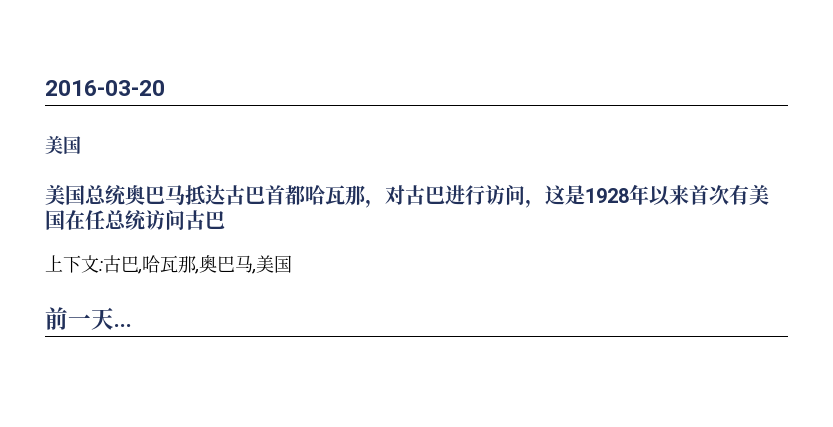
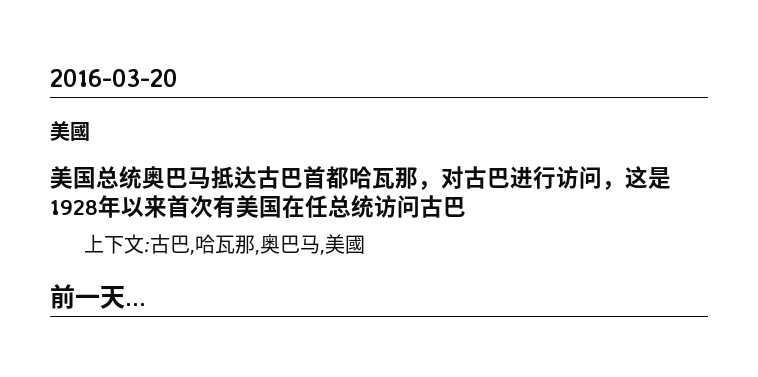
  2016-03-20
- 美国
+ 美國
- 上下文:古巴,哈瓦那,奥巴马,美国
+ 上下文:古巴,哈瓦那,奥巴马,美國

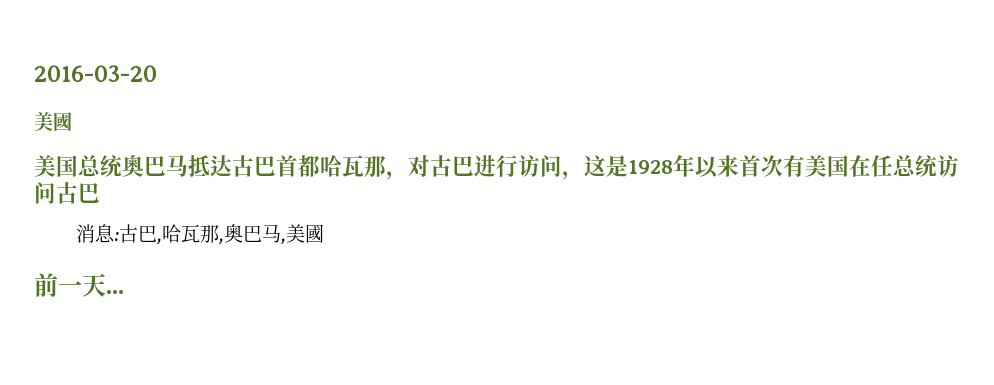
- 上下文:古巴,哈瓦那,奥巴马,美國
+ 消息:古巴,哈瓦那,奥巴马,美國

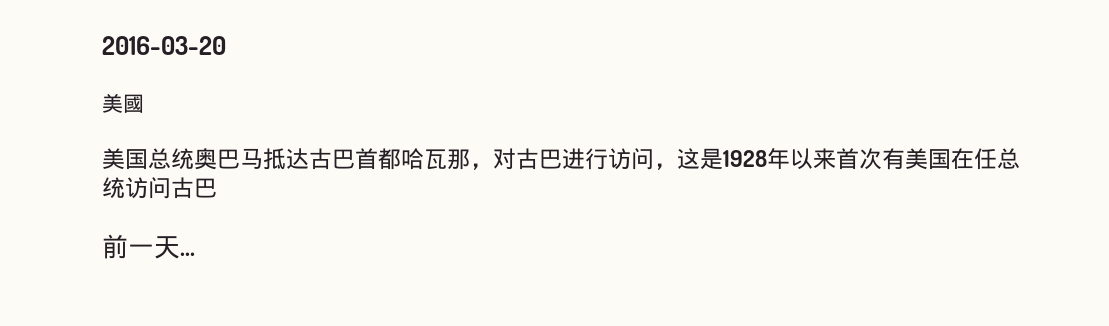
- 消息:古巴,哈瓦那,奥巴马,美國

